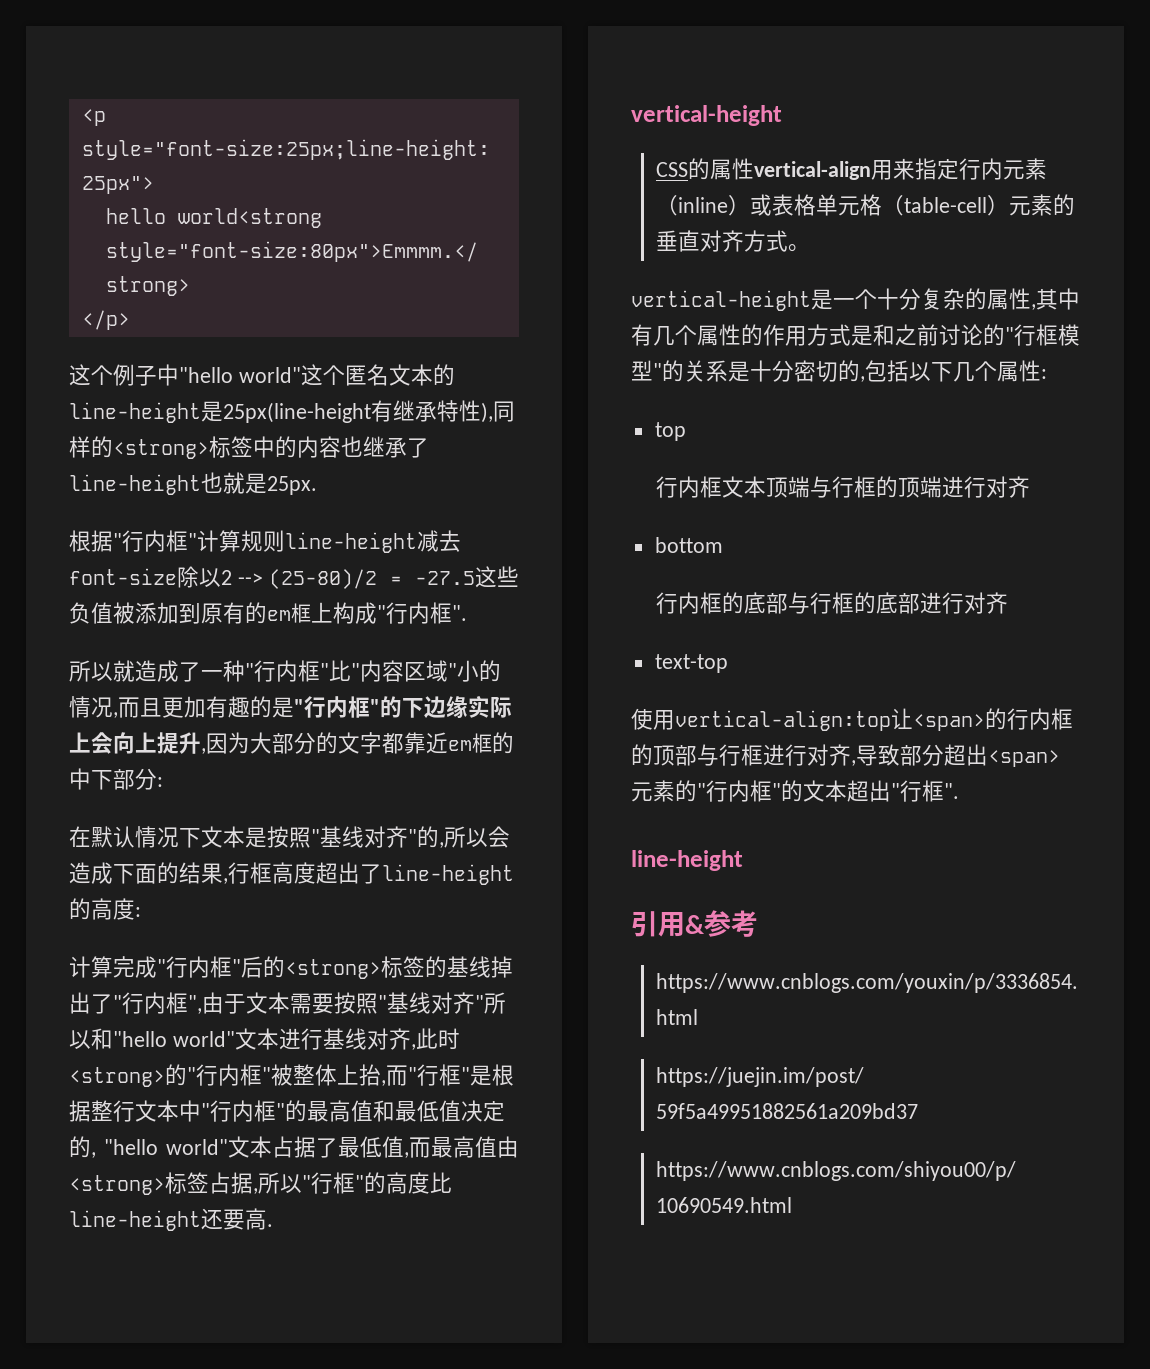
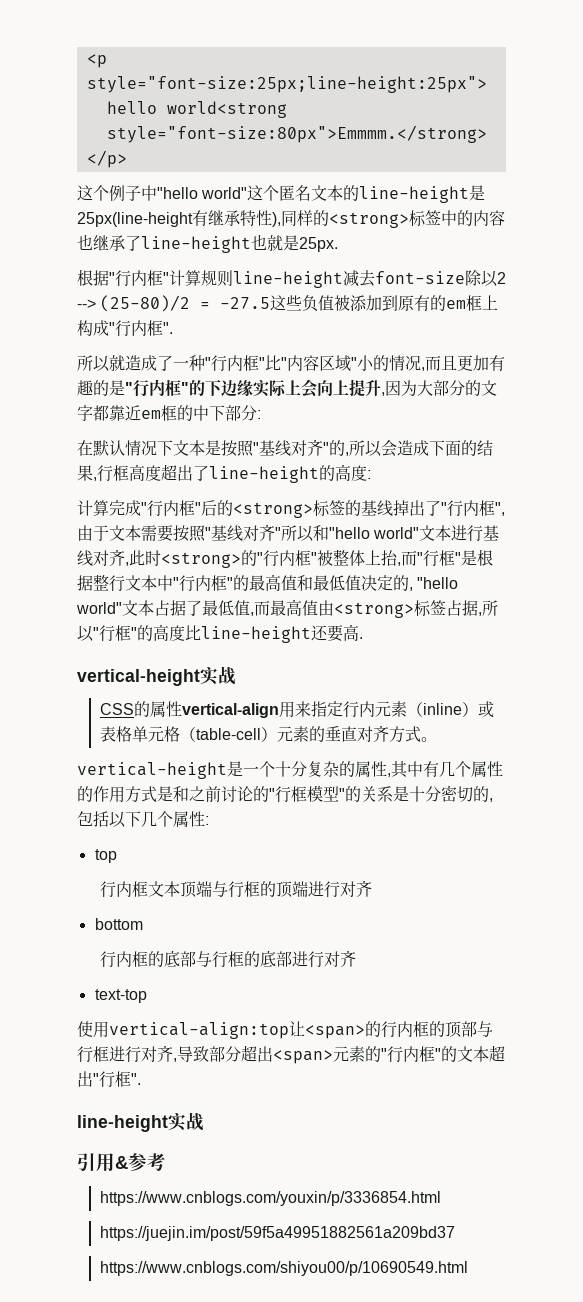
  计算完成"行内框"后的<strong>标签的基线掉出了"行内框",由于文本需要按照"基线对齐"所以和"hello world"文本进行基线对齐,此时<strong>的"行内框"被整体上抬,而"行框"是根据整行文本中"行内框"的最高值和最低值决定的, "hello world"文本占据了最低值,而最高值由<strong>标签占据,所以"行框"的高度比line-height还要高.
- vertical-height
+ vertical-height实战
  使用vertical-align:top让<span>的行内框的顶部与行框进行对齐,导致部分超出<span>元素的"行内框"的文本超出"行框".
- line-height
+ line-height实战

